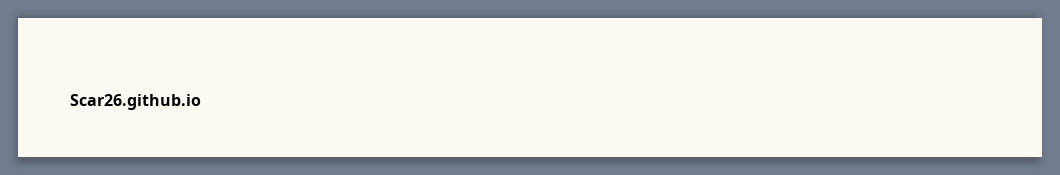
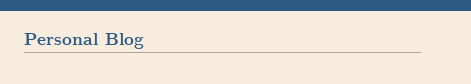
- Scar26.github.io
+ Personal Blog

